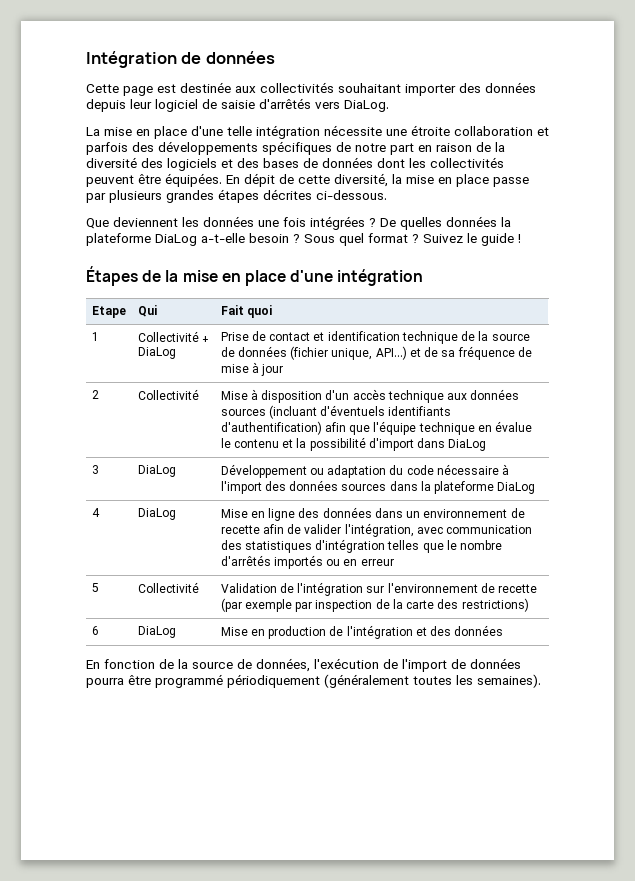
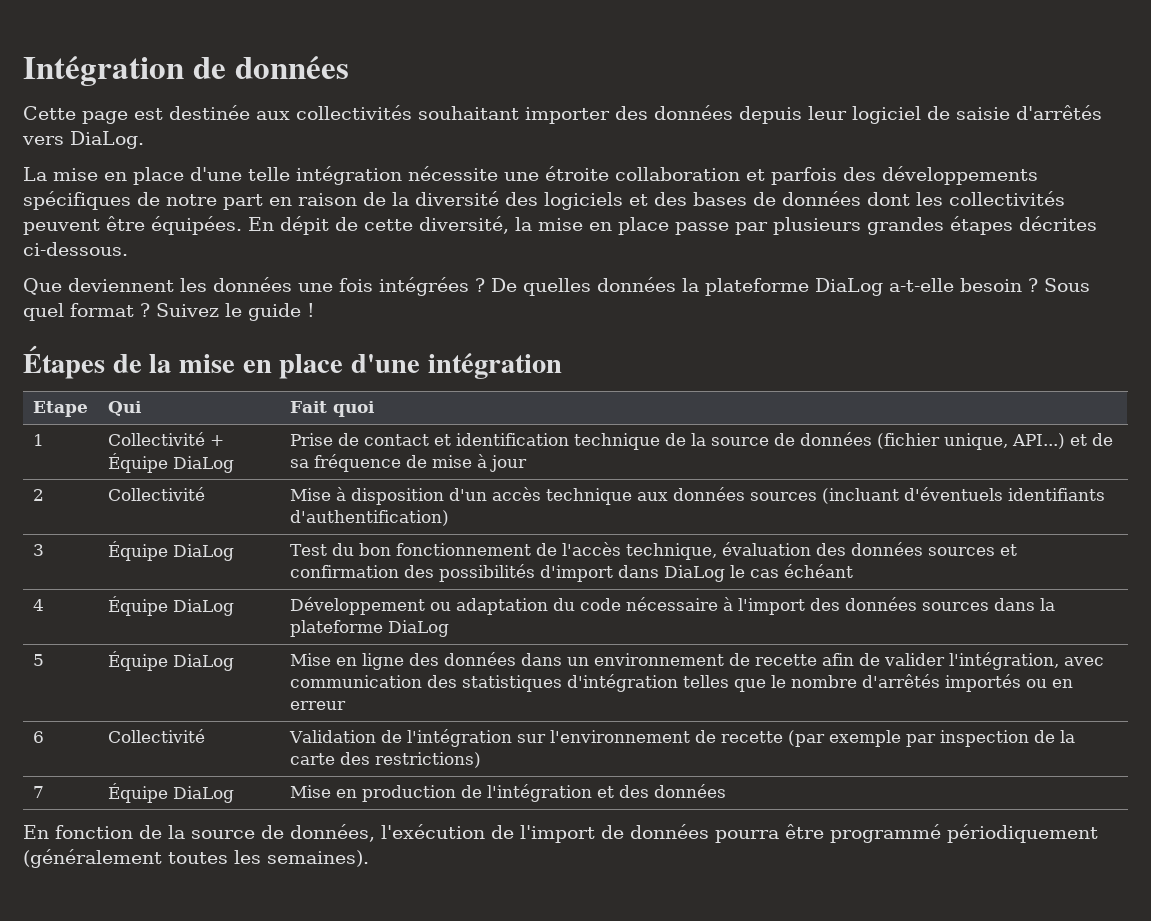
- 1 | Collectivité + DiaLog | Prise de contact et identification technique de la source de données (fichier unique, API...) et de sa fréquence de mise à jour
+ 1 | Collectivité + Équipe DiaLog | Prise de contact et identification technique de la source de données (fichier unique, API...) et de sa fréquence de mise à jour
- 2 | Collectivité | Mise à disposition d'un accès technique aux données sources (incluant d'éventuels identifiants d'authentification) afin que l'équipe technique en évalue le contenu et la possibilité d'import dans DiaLog
- 3 | DiaLog | Développement ou adaptation du code nécessaire à l'import des données sources dans la plateforme DiaLog
+ 2 | Collectivité | Mise à disposition d'un accès technique aux données sources (incluant d'éventuels identifiants d'authentification)
+ 3 | Équipe DiaLog | Test du bon fonctionnement de l'accès technique, évaluation des données sources et confirmation des possibilités d'import dans DiaLog le cas échéant
+ 4 | Équipe DiaLog | Développement ou adaptation du code nécessaire à l'import des données sources dans la plateforme DiaLog
- 4 | DiaLog | Mise en ligne des données dans un environnement de recette afin de valider l'intégration, avec communication des statistiques d'intégration telles que le nombre d'arrêtés importés ou en erreur
+ 5 | Équipe DiaLog | Mise en ligne des données dans un environnement de recette afin de valider l'intégration, avec communication des statistiques d'intégration telles que le nombre d'arrêtés importés ou en erreur
- 5 | Collectivité | Validation de l'intégration sur l'environnement de recette (par exemple par inspection de la carte des restrictions)
+ 6 | Collectivité | Validation de l'intégration sur l'environnement de recette (par exemple par inspection de la carte des restrictions)
- 6 | DiaLog | Mise en production de l'intégration et des données
+ 7 | Équipe DiaLog | Mise en production de l'intégration et des données

